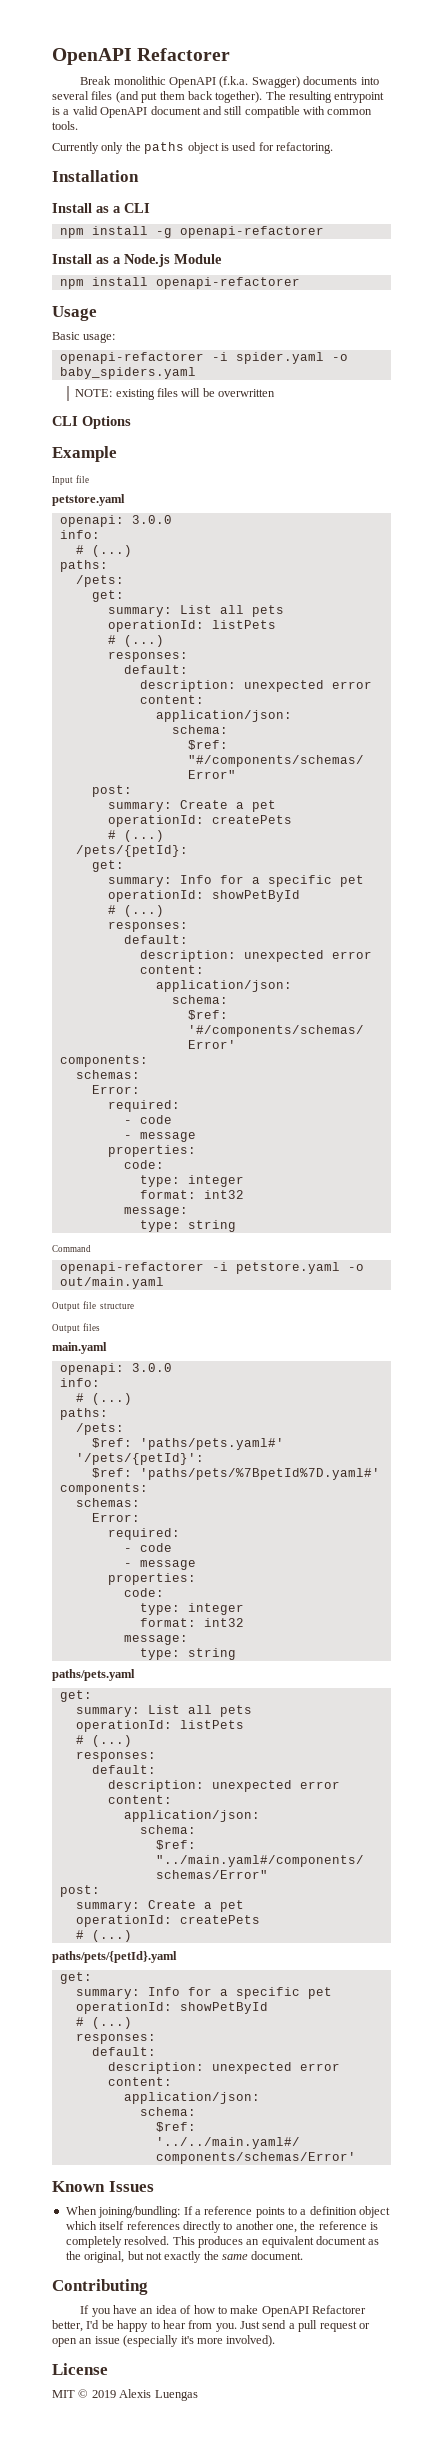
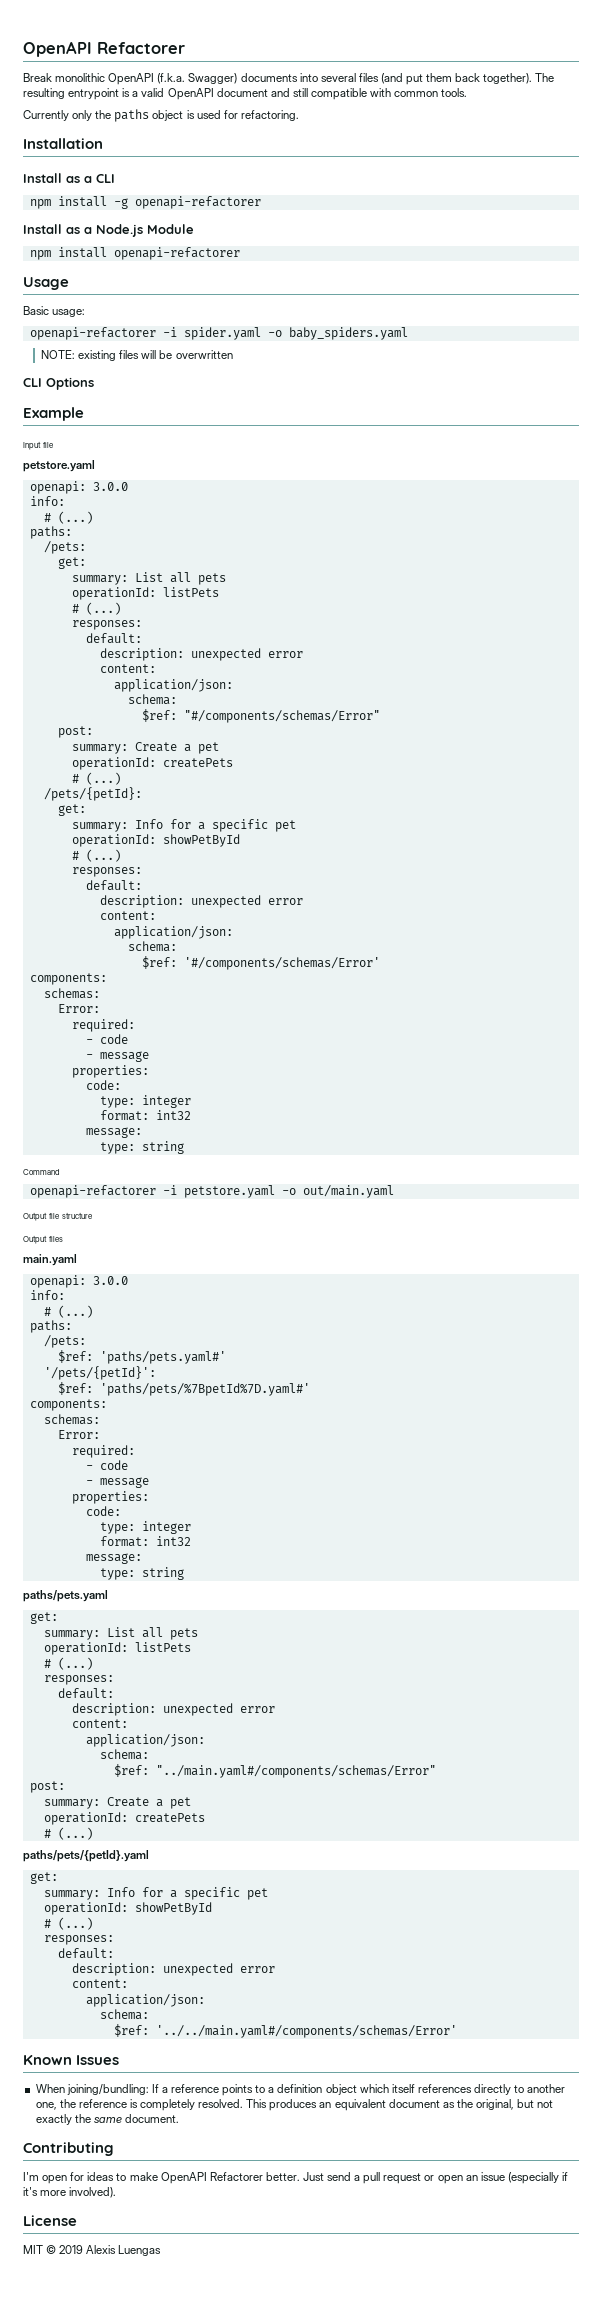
- If you have an idea of how to make OpenAPI Refactorer better, I'd be happy to hear from you.
+ I'm open for ideas to make OpenAPI Refactorer better.
- Just send a pull request or open an issue (especially it's more involved).
+ Just send a pull request or open an issue (especially if it's more involved).

